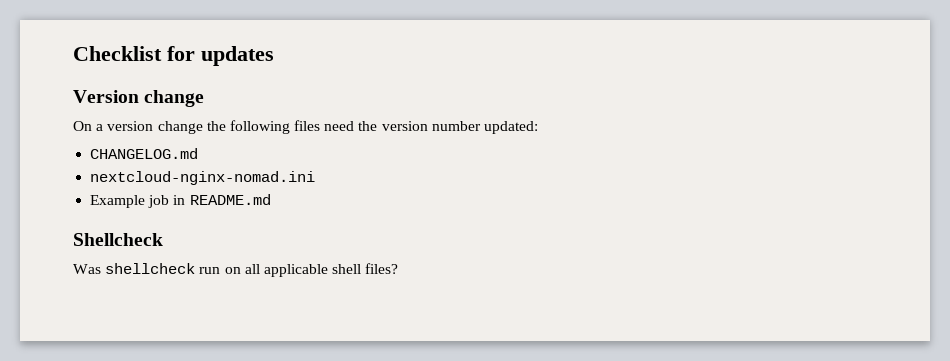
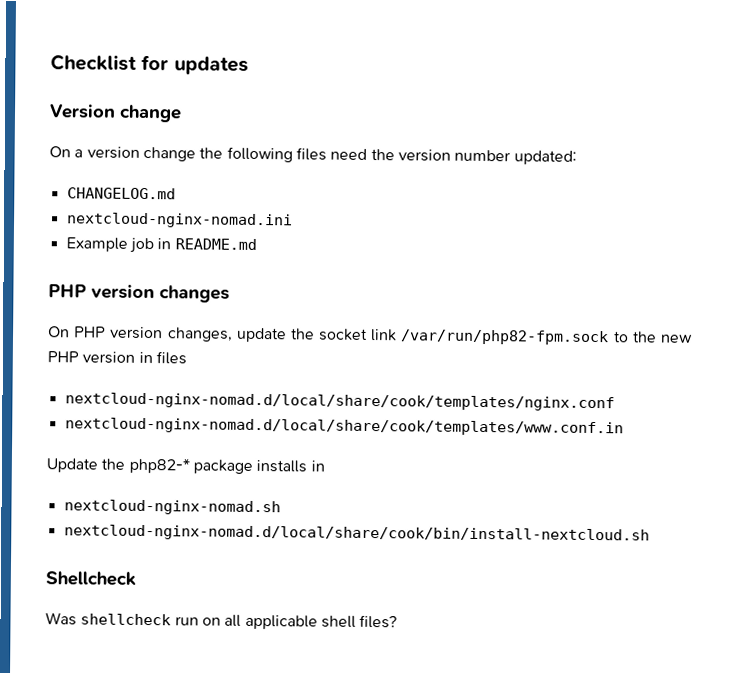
+ PHP version changes
+ On PHP version changes, update the socket link /var/run/php82-fpm.sock to the new PHP version in files
+ nextcloud-nginx-nomad.d/local/share/cook/templates/nginx.conf
+ nextcloud-nginx-nomad.d/local/share/cook/templates/www.conf.in
+ Update the php82-* package installs in
+ nextcloud-nginx-nomad.sh
+ nextcloud-nginx-nomad.d/local/share/cook/bin/install-nextcloud.sh

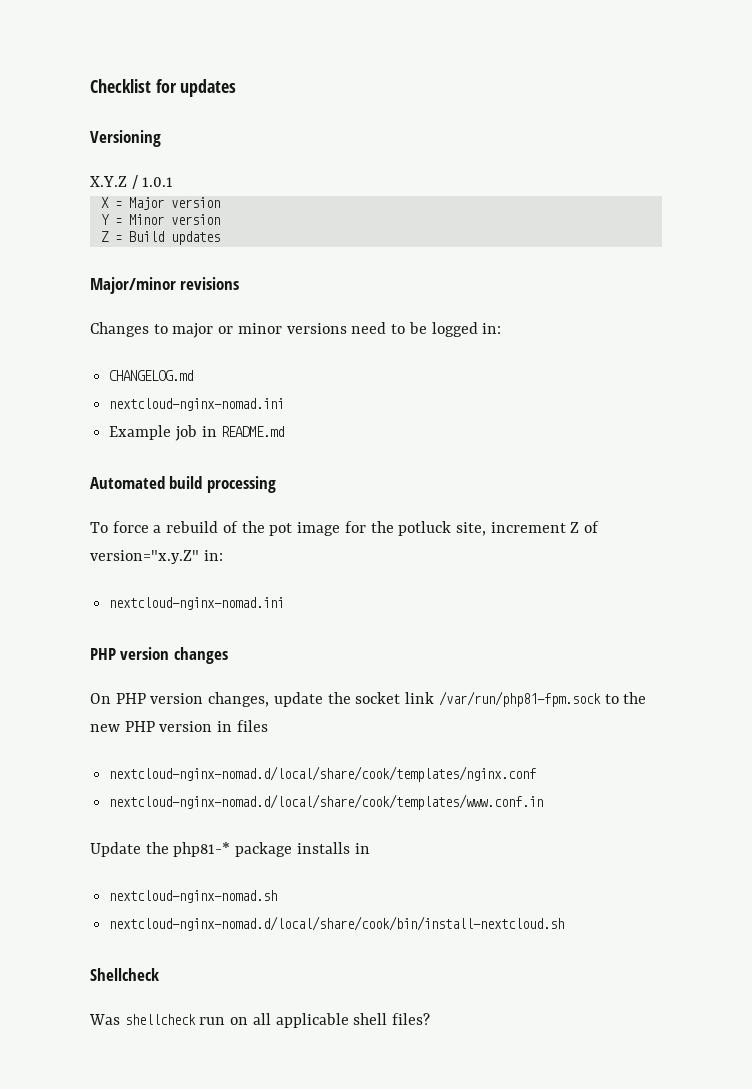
- Version change
- On a version change the following files need the version number updated:
+ Versioning
+ X.Y.Z / 1.0.1
+ X = Major version
+ Y = Minor version
+ Z = Build updates
+ Major/minor revisions
+ Changes to major or minor versions need to be logged in:
+ Automated build processing
+ To force a rebuild of the pot image for the potluck site, increment Z of version="x.y.Z" in:
+ nextcloud-nginx-nomad.ini
- On PHP version changes, update the socket link /var/run/php82-fpm.sock to the new PHP version in files
+ On PHP version changes, update the socket link /var/run/php81-fpm.sock to the new PHP version in files
- Update the php82-* package installs in
+ Update the php81-* package installs in

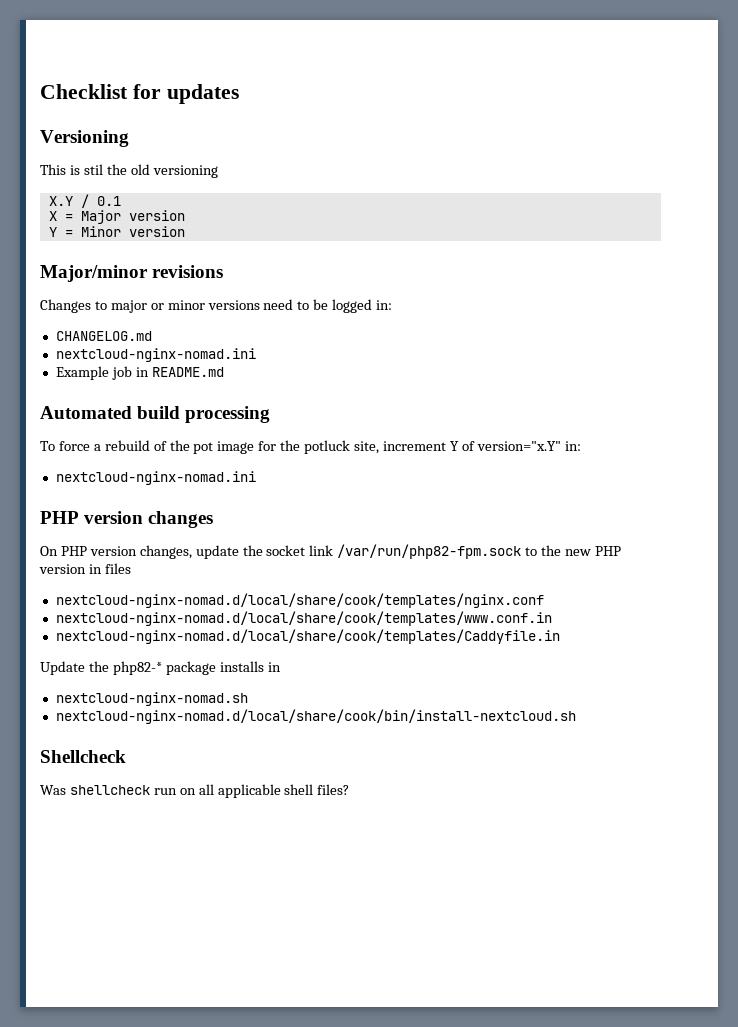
- X.Y.Z / 1.0.1
+ This is stil the old versioning
+ X.Y / 0.1
- Z = Build updates
- To force a rebuild of the pot image for the potluck site, increment Z of version="x.y.Z" in:
+ To force a rebuild of the pot image for the potluck site, increment Y of version="x.Y" in:
- On PHP version changes, update the socket link /var/run/php81-fpm.sock to the new PHP version in files
+ On PHP version changes, update the socket link /var/run/php82-fpm.sock to the new PHP version in files
+ nextcloud-nginx-nomad.d/local/share/cook/templates/Caddyfile.in
- Update the php81-* package installs in
+ Update the php82-* package installs in

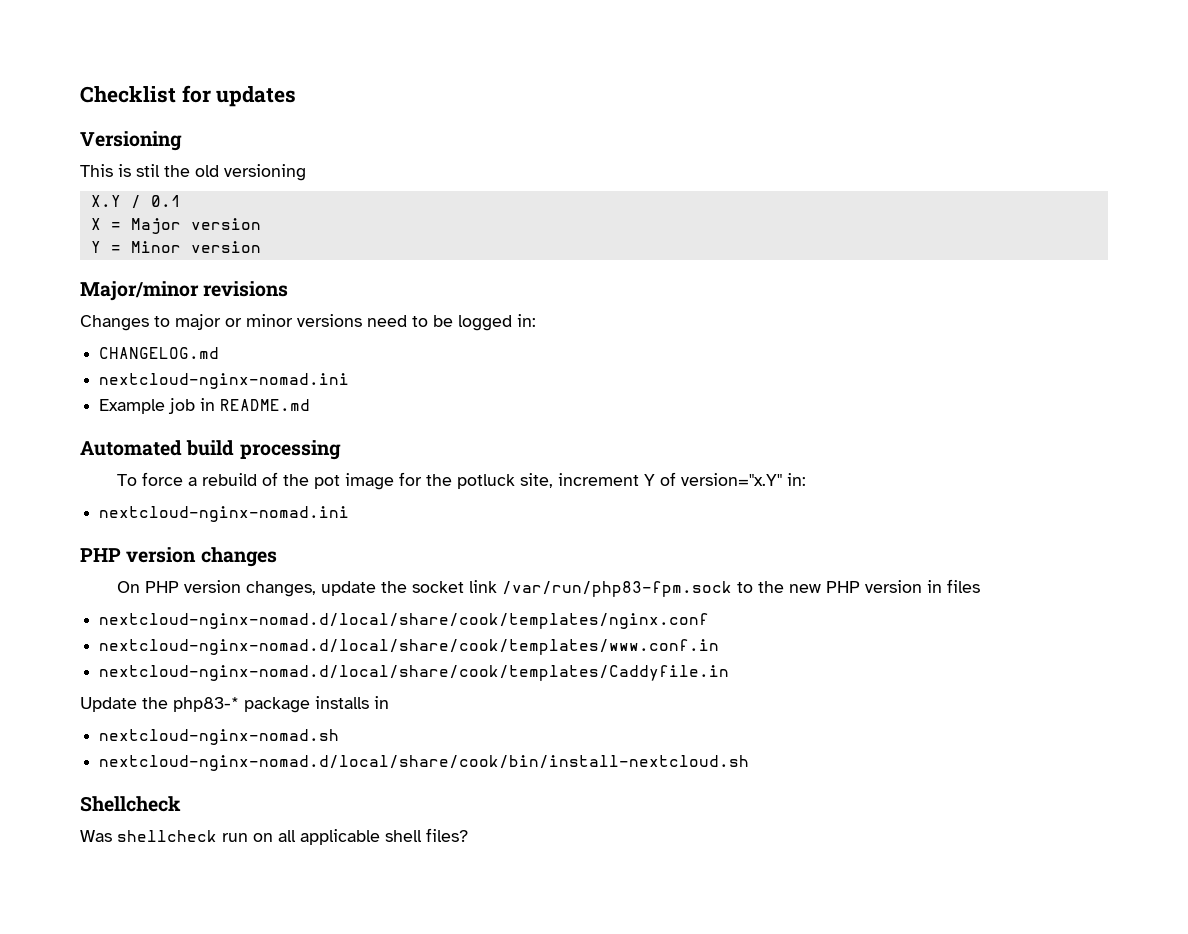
- On PHP version changes, update the socket link /var/run/php82-fpm.sock to the new PHP version in files
+ On PHP version changes, update the socket link /var/run/php83-fpm.sock to the new PHP version in files
- Update the php82-* package installs in
+ Update the php83-* package installs in

